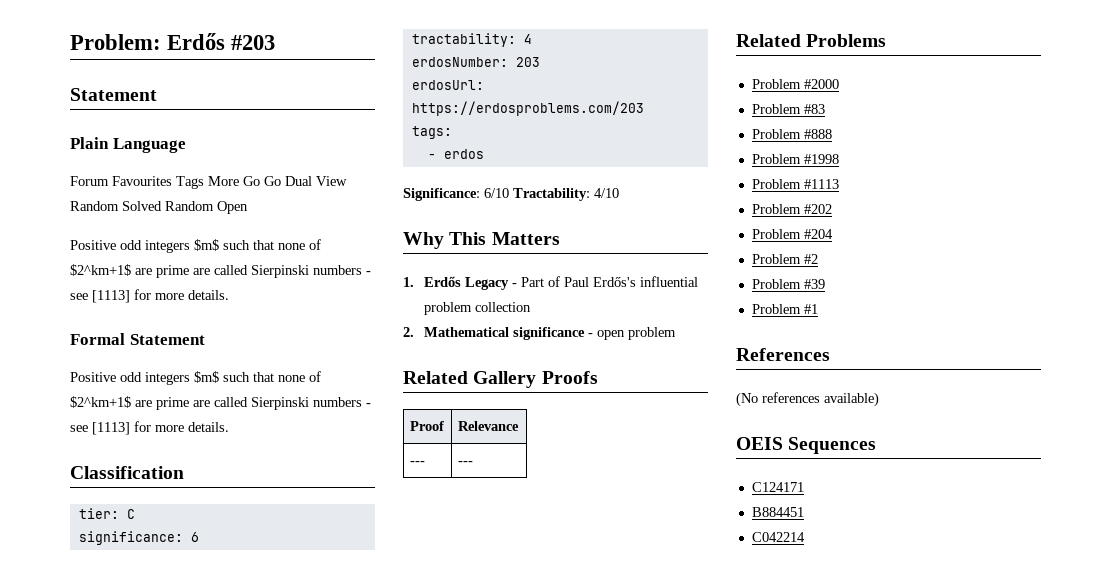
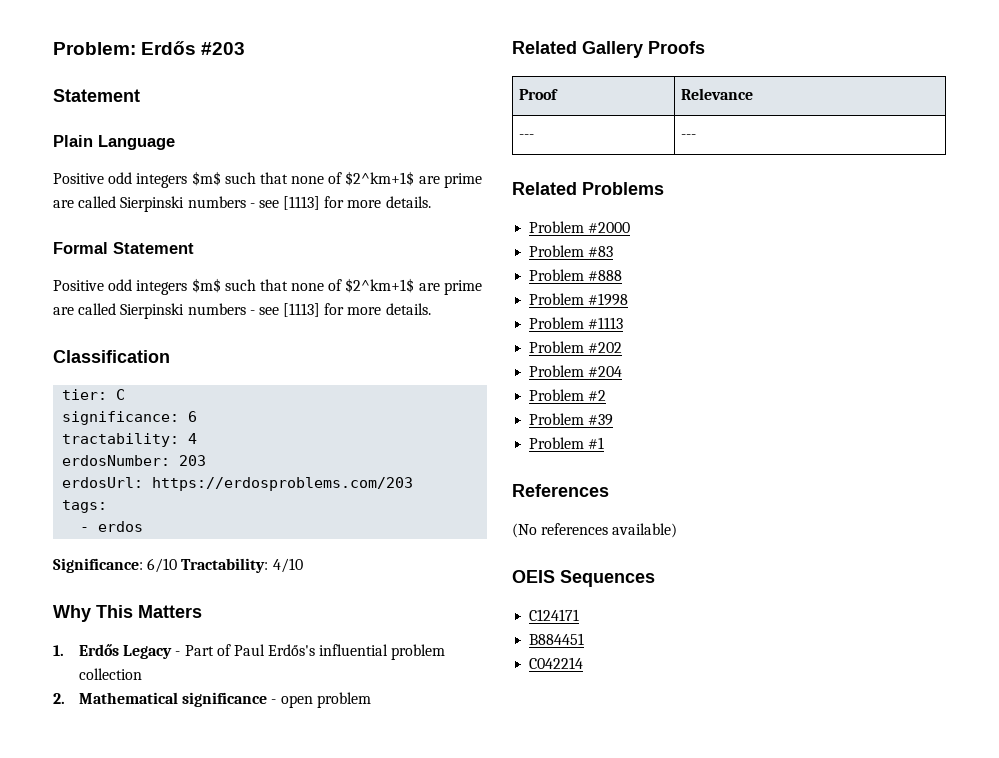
- Forum Favourites Tags More Go Go Dual View Random Solved Random Open

